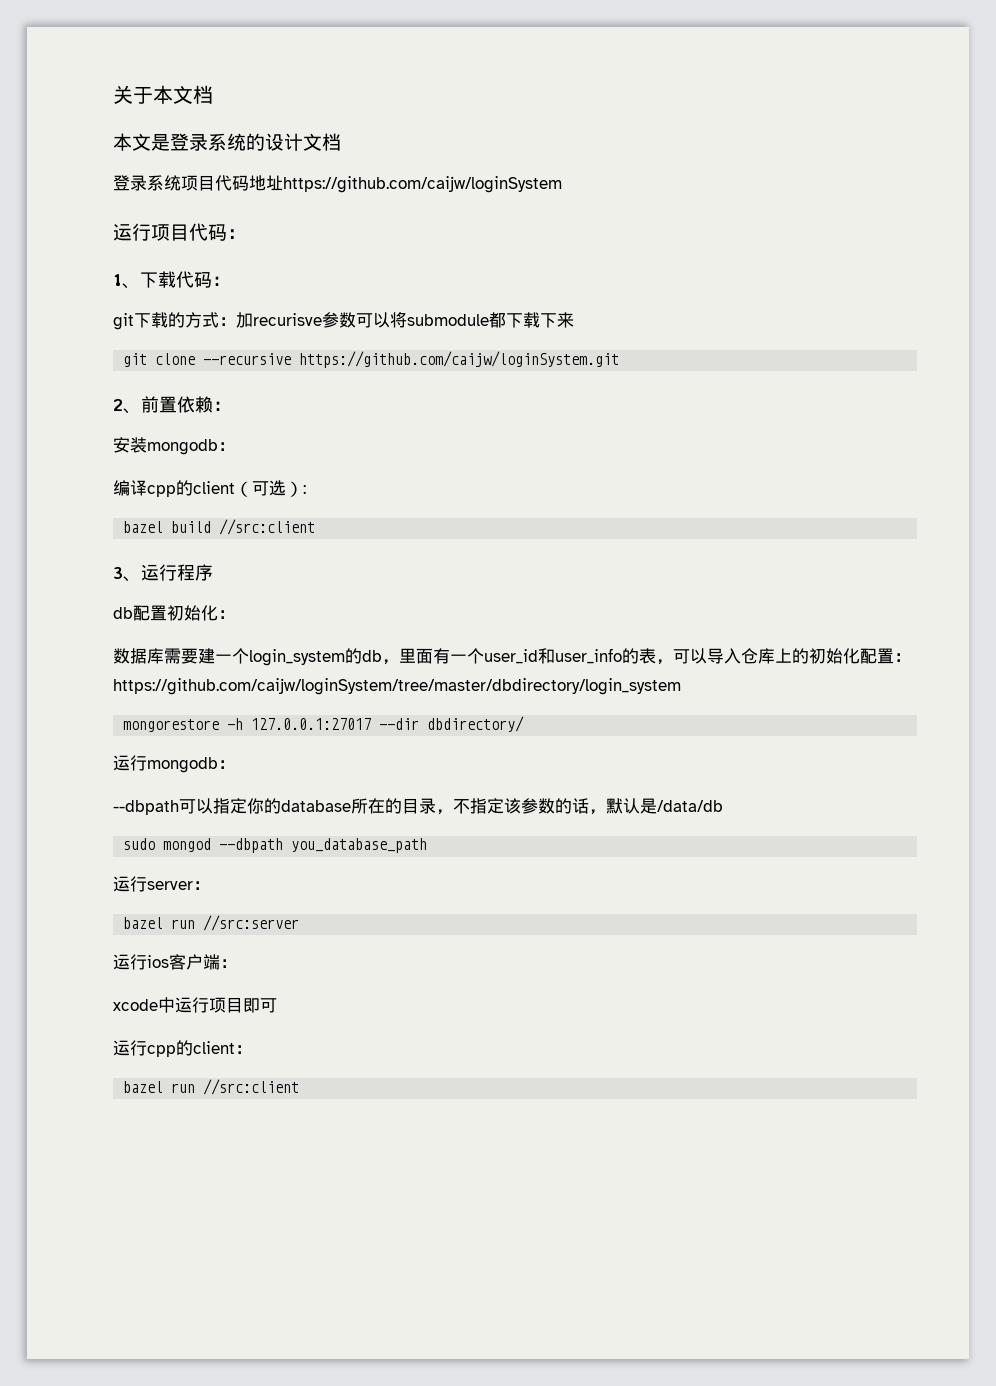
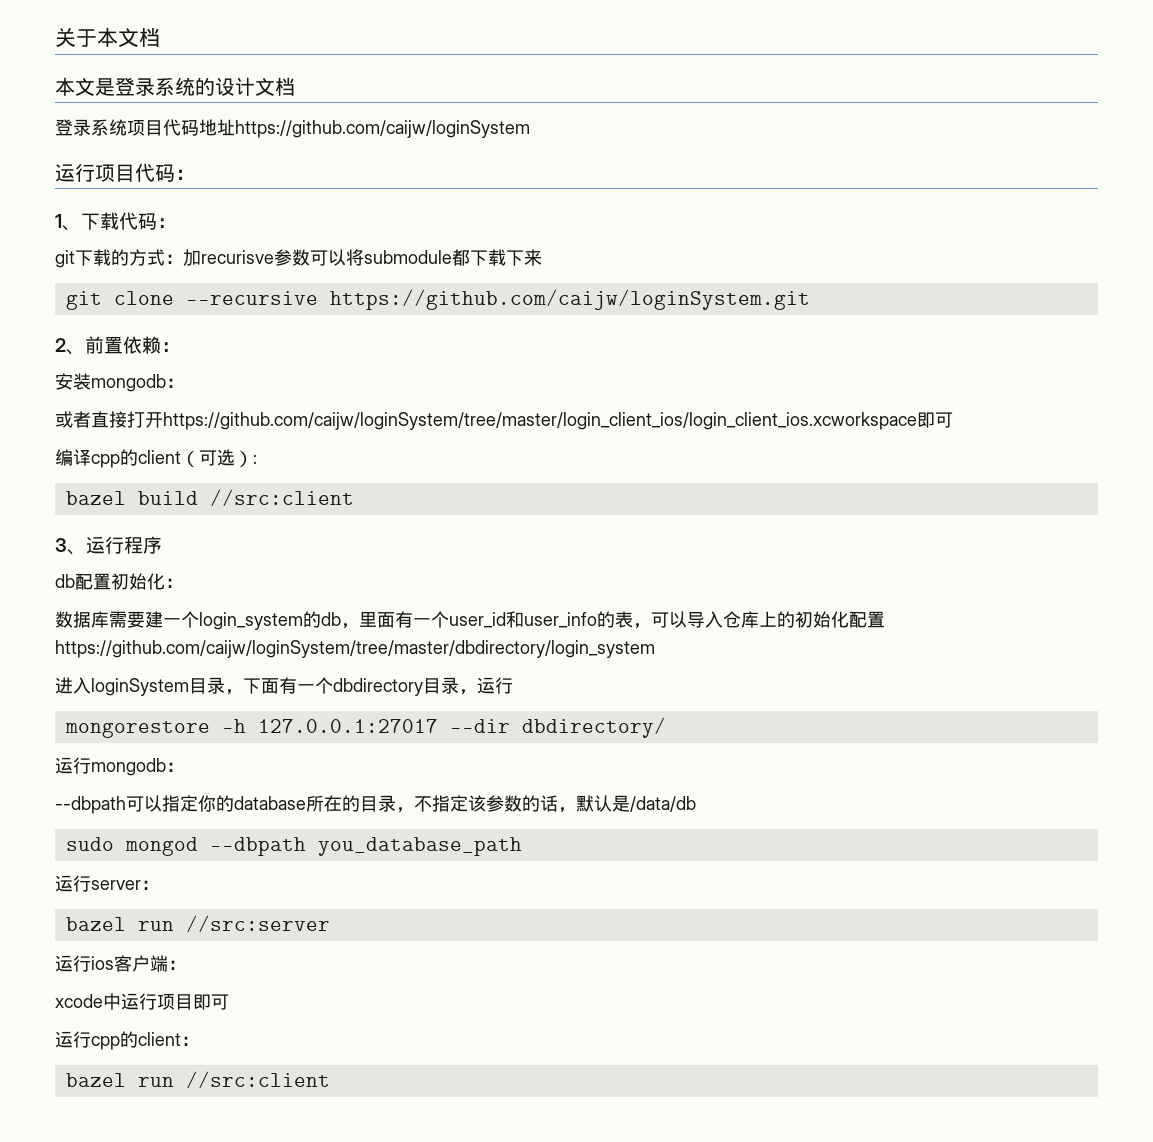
+ 或者直接打开https://github.com/caijw/loginSystem/tree/master/login_client_ios/login_client_ios.xcworkspace即可
- 数据库需要建一个login_system的db，里面有一个user_id和user_info的表，可以导入仓库上的初始化配置：https://github.com/caijw/loginSystem/tree/master/dbdirectory/login_system
+ 数据库需要建一个login_system的db，里面有一个user_id和user_info的表，可以导入仓库上的初始化配置https://github.com/caijw/loginSystem/tree/master/dbdirectory/login_system
+ 进入loginSystem目录，下面有一个dbdirectory目录，运行

